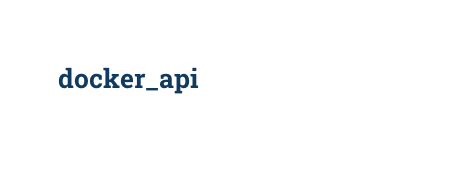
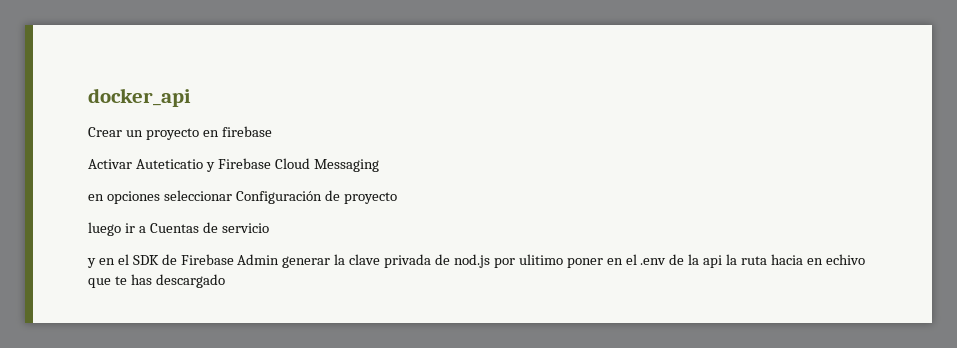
+ Crear un proyecto en firebase
+ Activar Auteticatio y Firebase Cloud Messaging
+ en opciones seleccionar Configuración de proyecto
+ luego ir a Cuentas de servicio
+ y en el SDK de Firebase Admin generar la clave privada de nod.js por ulitimo poner en el .env de la api la ruta hacia en echivo que te has descargado

